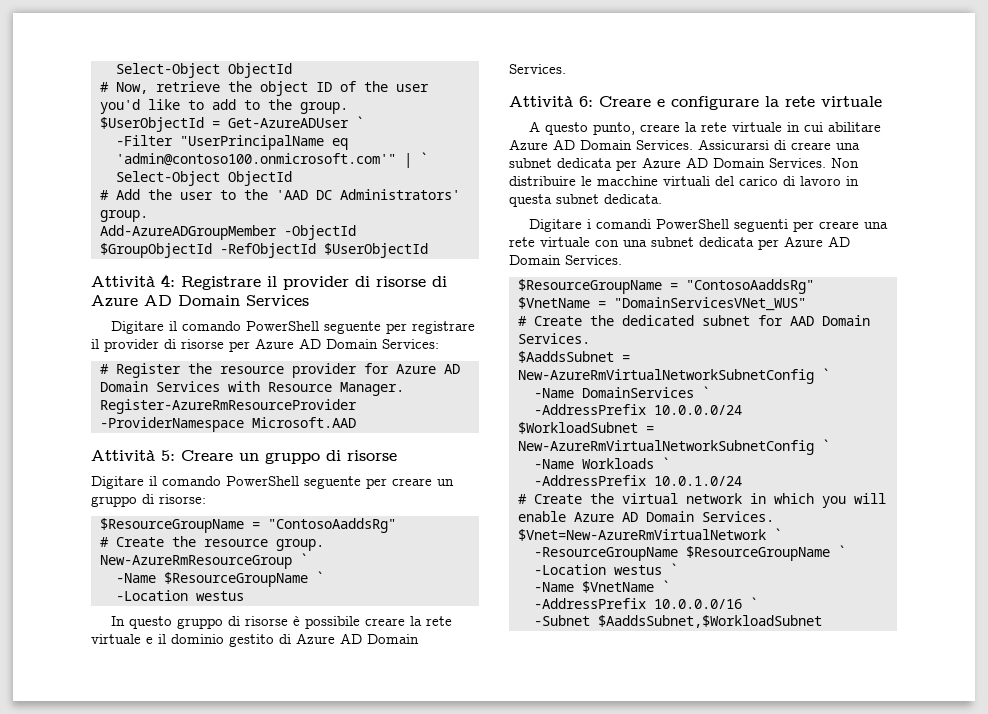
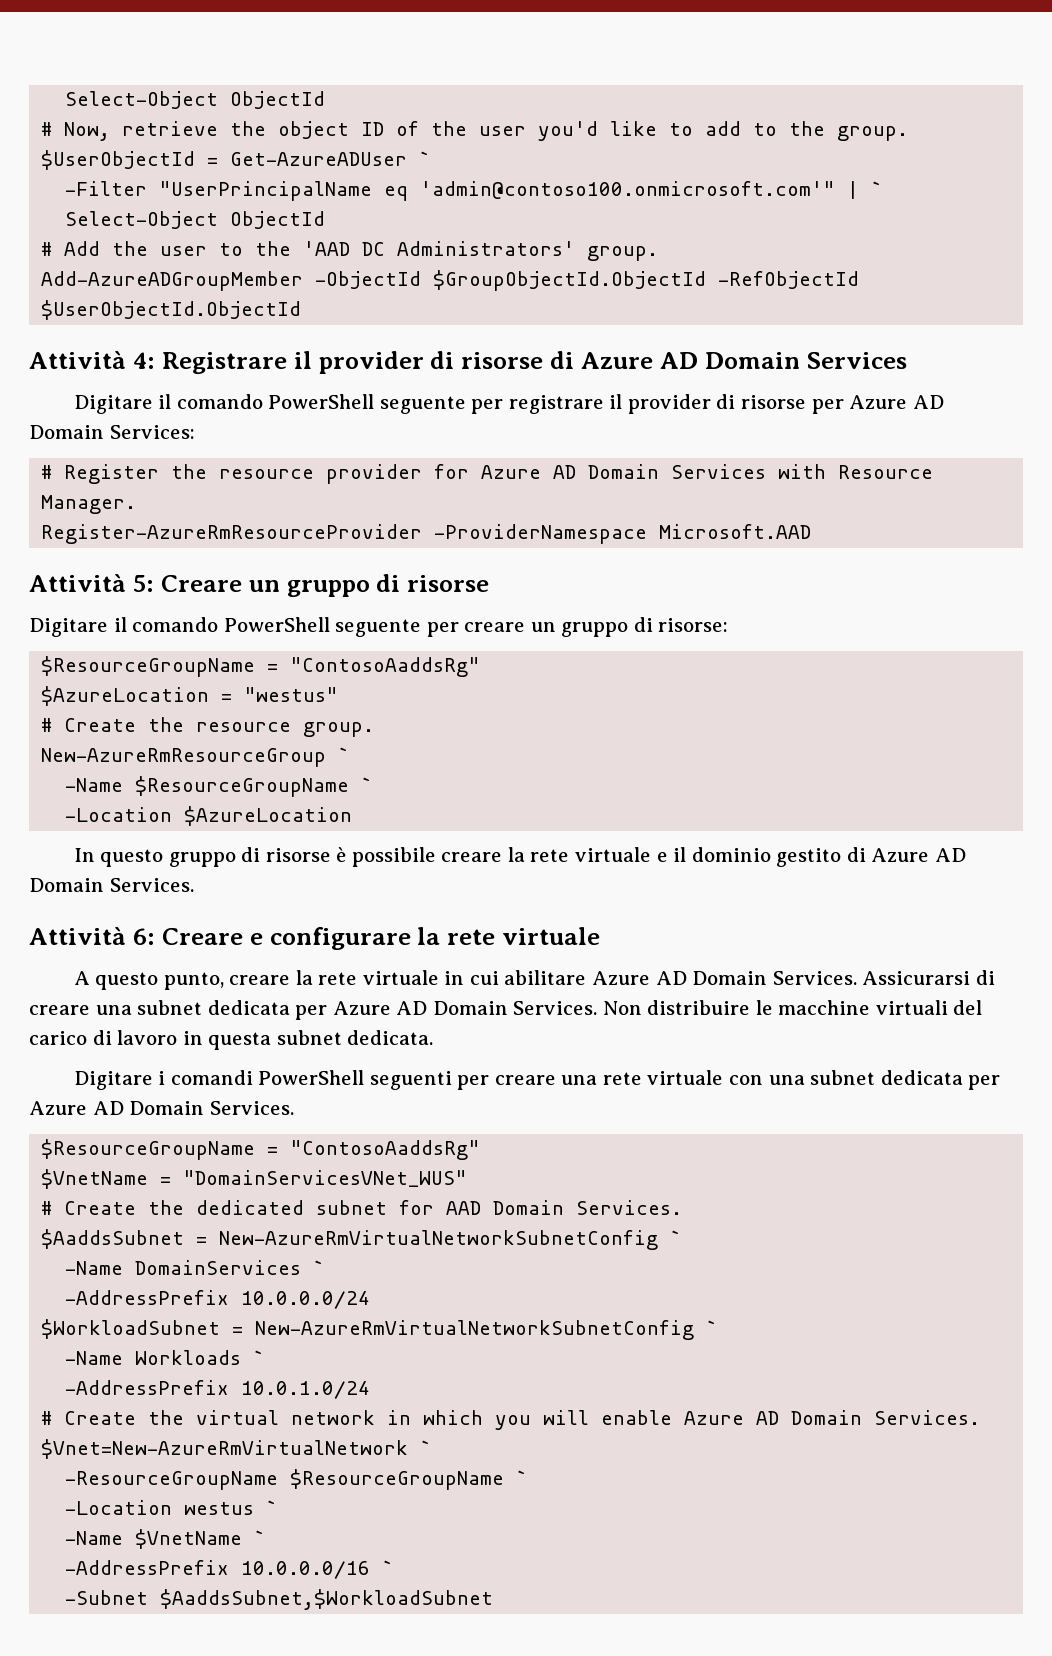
- Add-AzureADGroupMember -ObjectId $GroupObjectId -RefObjectId $UserObjectId
+ Add-AzureADGroupMember -ObjectId $GroupObjectId.ObjectId -RefObjectId $UserObjectId.ObjectId
+ $AzureLocation = "westus"
  -Name $ResourceGroupName `
- -Location westus
+ -Location $AzureLocation

